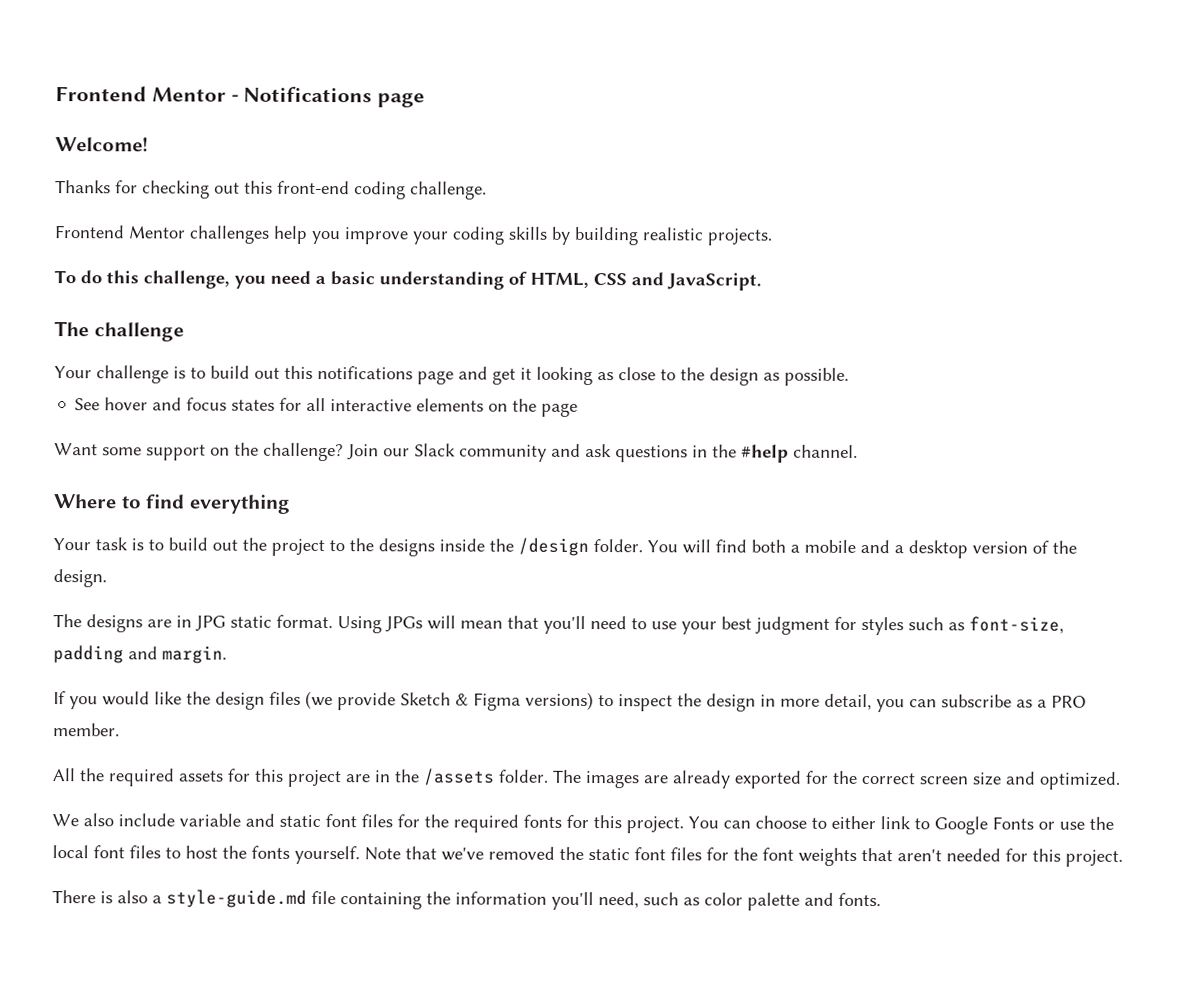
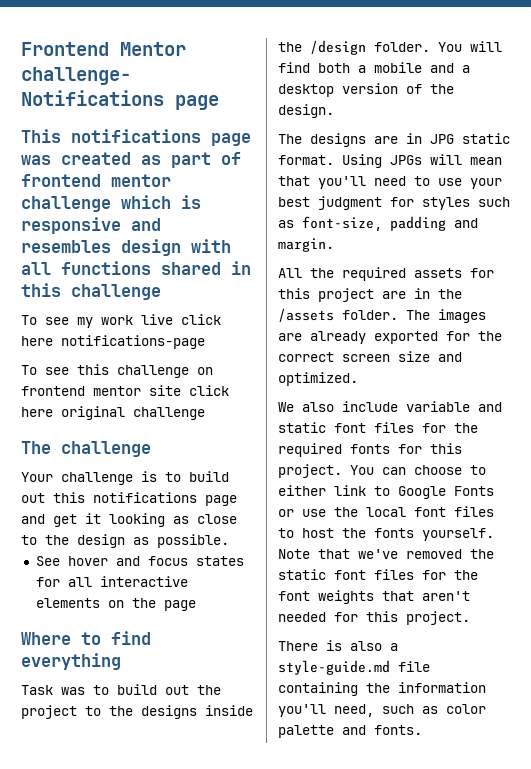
- Frontend Mentor - Notifications page
+ Frontend Mentor challenge- Notifications page
- Welcome!
- Thanks for checking out this front-end coding challenge.
- Frontend Mentor challenges help you improve your coding skills by building realistic projects.
- To do this challenge, you need a basic understanding of HTML, CSS and JavaScript.
+ This notifications page was created as part of frontend mentor challenge which is responsive and resembles design with all functions shared in this challenge
+ To see my work live click here notifications-page
+ To see this challenge on frontend mentor site click here original challenge
- Want some support on the challenge? Join our Slack community and ask questions in the #help channel.
- Your task is to build out the project to the designs inside the /design folder.
+ Task was to build out the project to the designs inside the /design folder.
- If you would like the design files (we provide Sketch & Figma versions) to inspect the design in more detail, you can subscribe as a PRO member.

